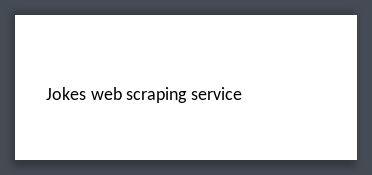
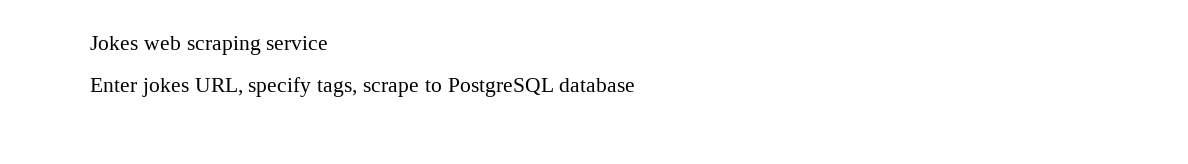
+ Enter jokes URL, specify tags, scrape to PostgreSQL database

